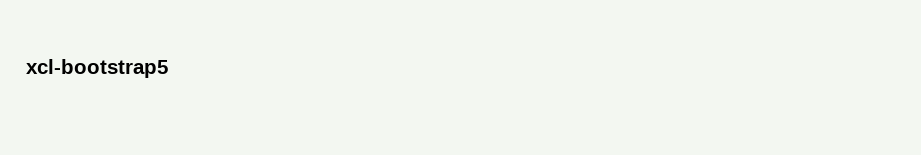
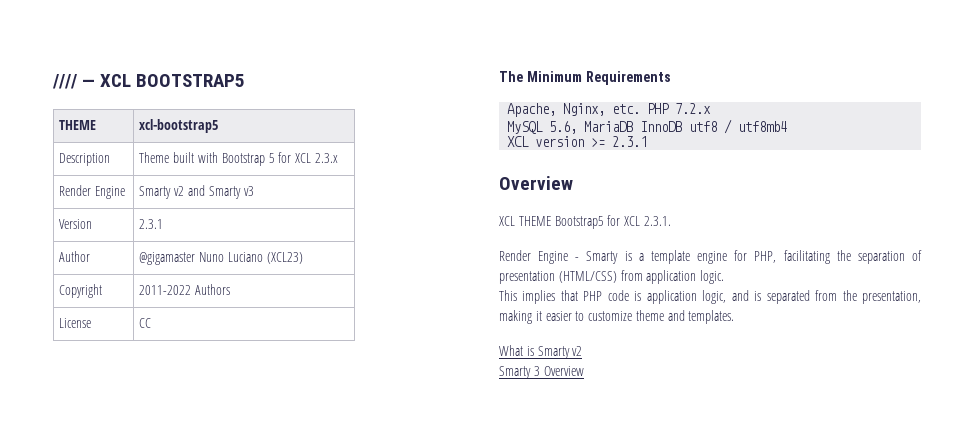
- xcl-bootstrap5
+ //// — XCL BOOTSTRAP5
+ THEME | xcl-bootstrap5
+ Description | Theme built with Bootstrap 5 for XCL 2.3.x
+ Render Engine | Smarty v2 and Smarty v3
+ Version | 2.3.1
+ Author | @gigamaster Nuno Luciano (XCL23)
+ Copyright | 2011-2022 Authors
+ License | CC
+ The Minimum Requirements
+ Apache, Nginx, etc. PHP 7.2.x
+ MySQL 5.6, MariaDB InnoDB utf8 / utf8mb4
+ XCL version >= 2.3.1
+ Overview
+ XCL THEME Bootstrap5 for XCL 2.3.1.
+ Render Engine - Smarty is a template engine for PHP, facilitating the separation of presentation (HTML/CSS) from application logic.
+ This implies that PHP code is application logic, and is separated from the presentation, making it easier to customize theme and templates.
+ What is Smarty v2
+ Smarty 3 Overview

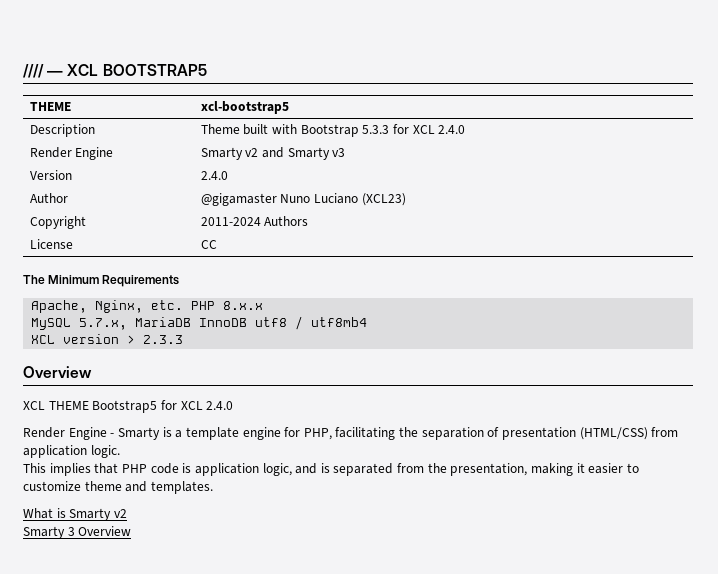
- Description | Theme built with Bootstrap 5 for XCL 2.3.x
+ Description | Theme built with Bootstrap 5.3.3 for XCL 2.4.0
- Version | 2.3.1
+ Version | 2.4.0
- Copyright | 2011-2022 Authors
+ Copyright | 2011-2024 Authors
- Apache, Nginx, etc. PHP 7.2.x
+ Apache, Nginx, etc. PHP 8.x.x
- MySQL 5.6, MariaDB InnoDB utf8 / utf8mb4
+ MySQL 5.7.x, MariaDB InnoDB utf8 / utf8mb4
- XCL version >= 2.3.1
+ XCL version > 2.3.3
- XCL THEME Bootstrap5 for XCL 2.3.1.
+ XCL THEME Bootstrap5 for XCL 2.4.0

